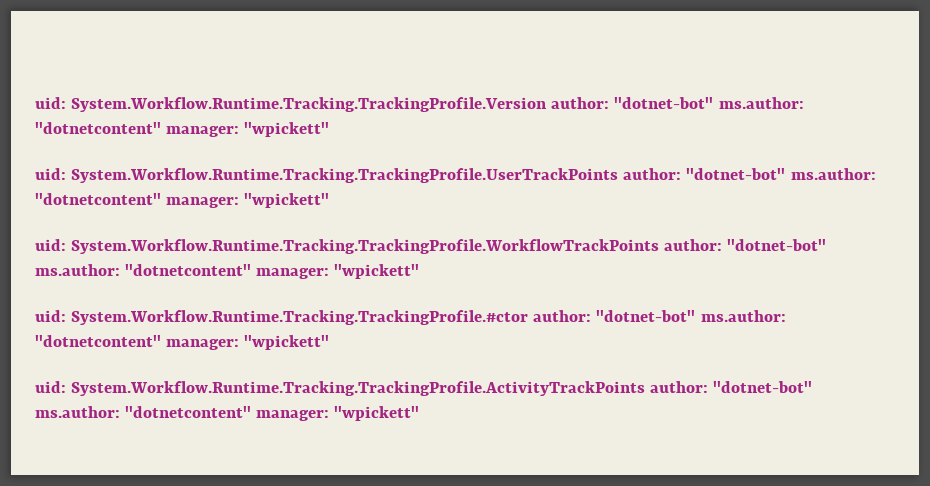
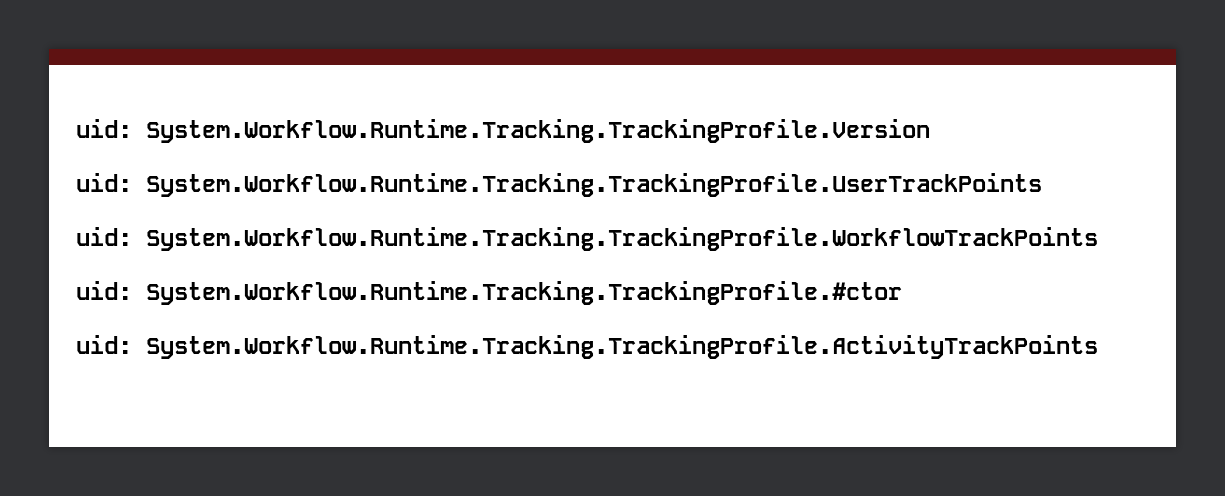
- uid: System.Workflow.Runtime.Tracking.TrackingProfile.Version author: "dotnet-bot" ms.author: "dotnetcontent" manager: "wpickett"
- uid: System.Workflow.Runtime.Tracking.TrackingProfile.UserTrackPoints author: "dotnet-bot" ms.author: "dotnetcontent" manager: "wpickett"
- uid: System.Workflow.Runtime.Tracking.TrackingProfile.WorkflowTrackPoints author: "dotnet-bot" ms.author: "dotnetcontent" manager: "wpickett"
- uid: System.Workflow.Runtime.Tracking.TrackingProfile.#ctor author: "dotnet-bot" ms.author: "dotnetcontent" manager: "wpickett"
- uid: System.Workflow.Runtime.Tracking.TrackingProfile.ActivityTrackPoints author: "dotnet-bot" ms.author: "dotnetcontent" manager: "wpickett"
+ uid: System.Workflow.Runtime.Tracking.TrackingProfile.Version
+ uid: System.Workflow.Runtime.Tracking.TrackingProfile.UserTrackPoints
+ uid: System.Workflow.Runtime.Tracking.TrackingProfile.WorkflowTrackPoints
+ uid: System.Workflow.Runtime.Tracking.TrackingProfile.#ctor
+ uid: System.Workflow.Runtime.Tracking.TrackingProfile.ActivityTrackPoints

